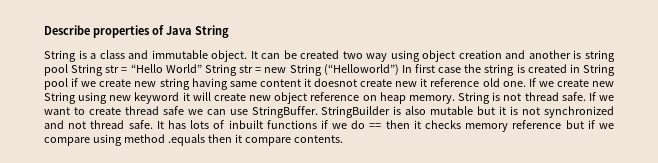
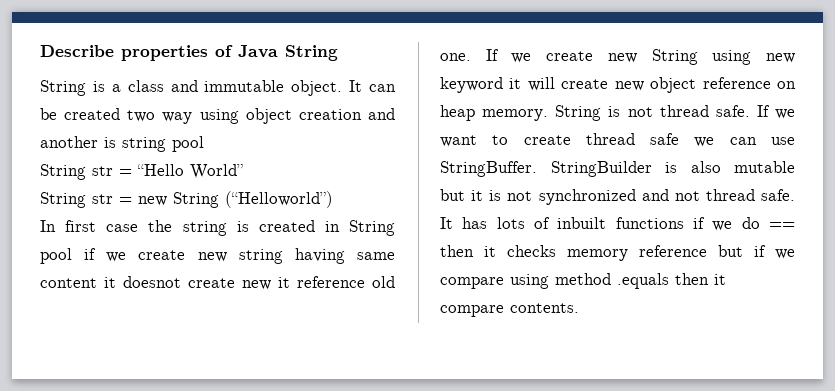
- It can be created two way using object creation and another is string pool String str = “Hello World” String str = new String (“Helloworld”) In first case the string is created in String pool if we create new string having same content it doesnot create new it reference old one.
+ It can be created two way using object creation and another is string pool
+ String str = “Hello World”
+ String str = new String (“Helloworld”)
+ In first case the string is created in String pool if we create new string having same content it doesnot create new it reference old one.

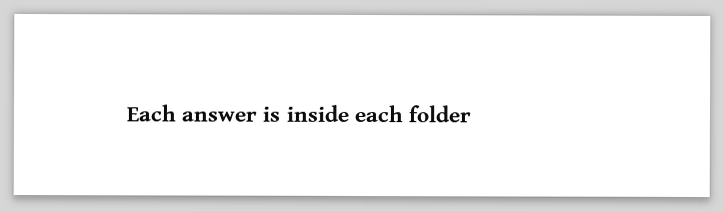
- Describe properties of Java String
- String is a class and immutable object. It can be created two way using object creation and another is string pool
- String str = “Hello World”
- String str = new String (“Helloworld”)
- In first case the string is created in String pool if we create new string having same content it doesnot create new it reference old one. If we create new String using new keyword it will create new object reference on heap memory. String is not thread safe. If we want to create thread safe we can use StringBuffer. StringBuilder is also mutable but it is not synchronized and not thread safe. It has lots of inbuilt functions if we do == then it checks memory reference but if we compare using method .equals then it compare contents.
+ Each answer is inside each folder

